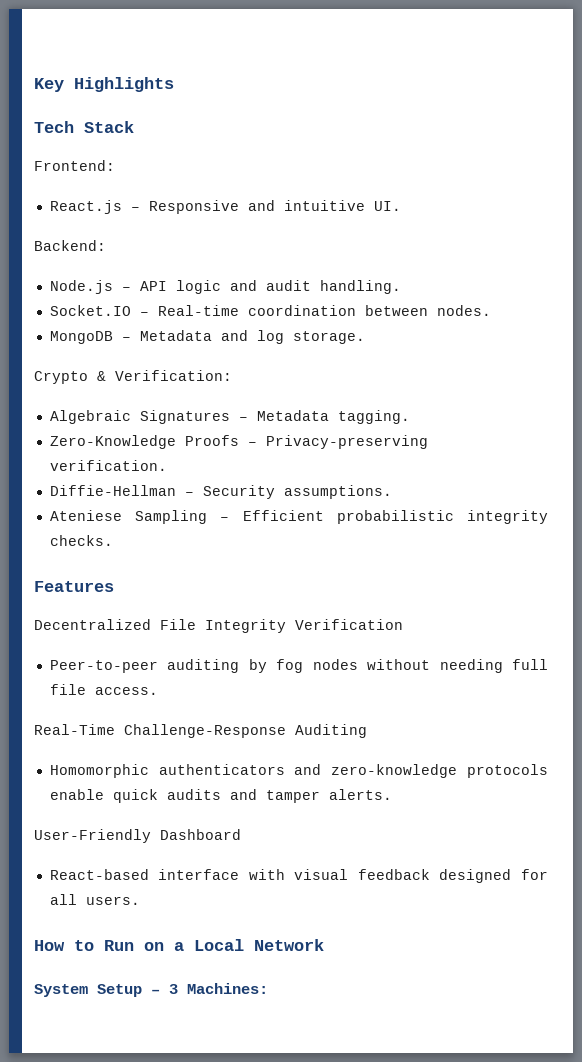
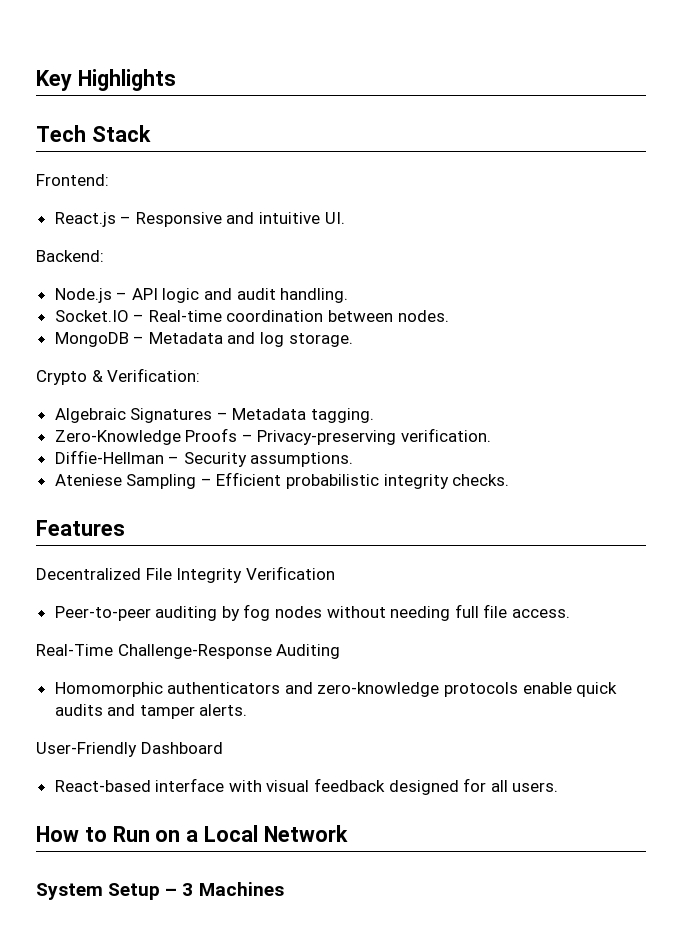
- System Setup – 3 Machines:
+ System Setup – 3 Machines

